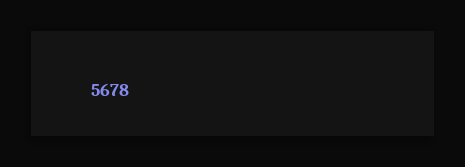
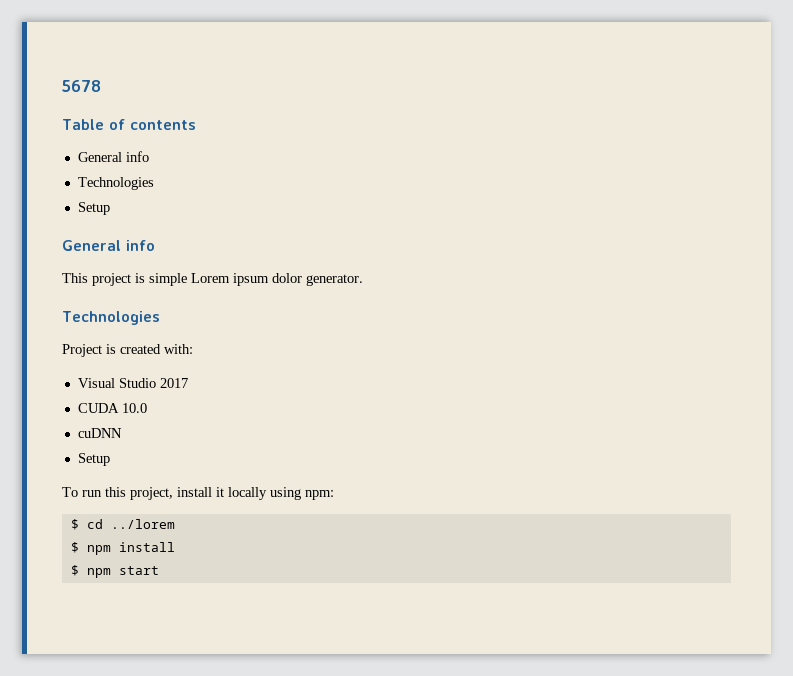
+ Table of contents
+ General info
+ Technologies
+ Setup
+ General info
+ This project is simple Lorem ipsum dolor generator.
+ Technologies
+ Project is created with:
+ Visual Studio 2017
+ CUDA 10.0
+ cuDNN
+ Setup
+ To run this project, install it locally using npm:
+ $ cd ../lorem
+ $ npm install
+ $ npm start

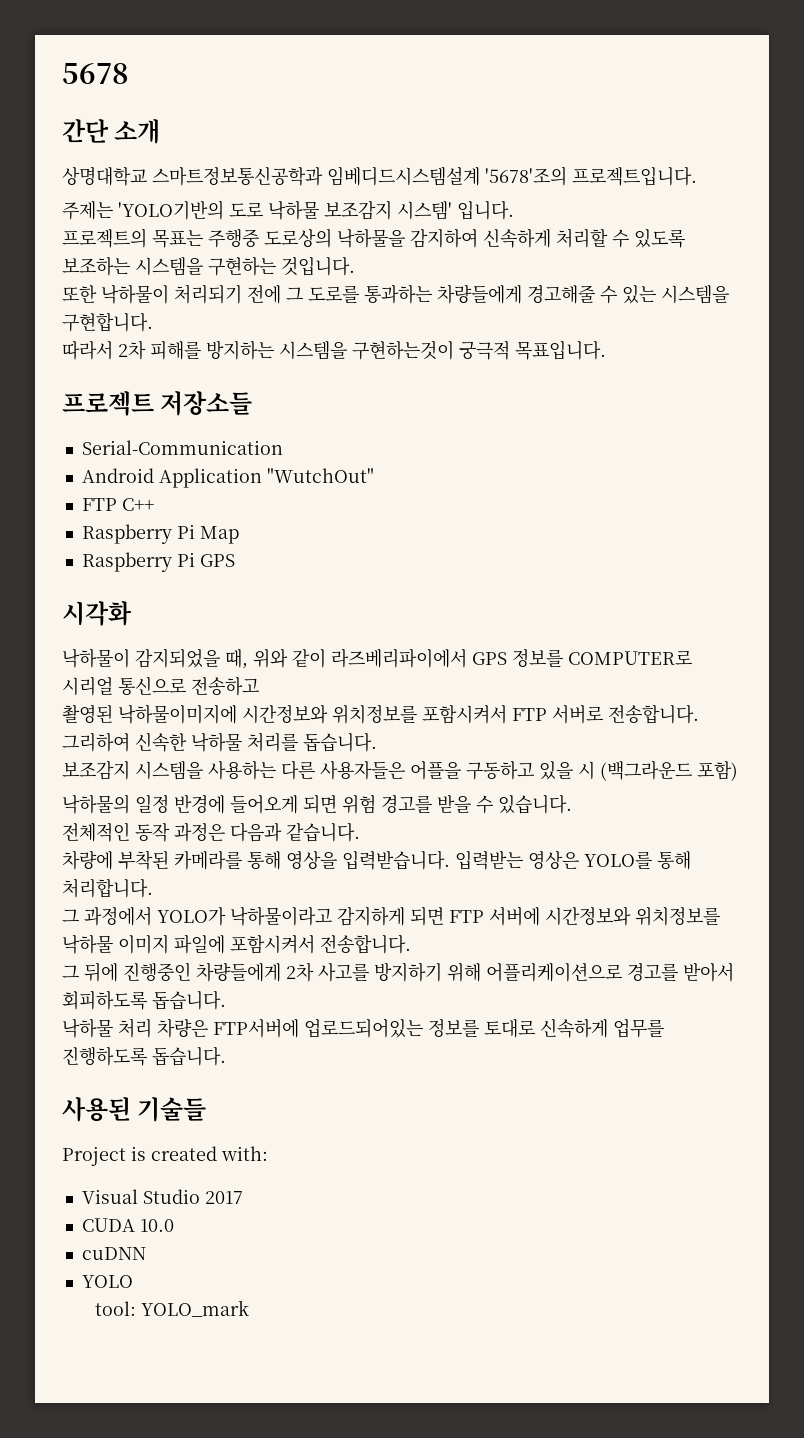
- Table of contents
- General info
- Technologies
- Setup
- General info
- This project is simple Lorem ipsum dolor generator.
- Technologies
+ 간단 소개
+ 상명대학교 스마트정보통신공학과 임베디드시스템설계 '5678'조의 프로젝트입니다.
+ 주제는 'YOLO기반의 도로 낙하물 보조감지 시스템' 입니다.
+ 프로젝트의 목표는 주행중 도로상의 낙하물을 감지하여 신속하게 처리할 수 있도록 보조하는 시스템을 구현하는 것입니다.
+ 또한 낙하물이 처리되기 전에 그 도로를 통과하는 차량들에게 경고해줄 수 있는 시스템을 구현합니다.
+ 따라서 2차 피해를 방지하는 시스템을 구현하는것이 궁극적 목표입니다.
+ 프로젝트 저장소들
+ Serial-Communication
+ Android Application "WutchOut"
+ FTP C++
+ Raspberry Pi Map
+ Raspberry Pi GPS
+ 시각화
+ 낙하물이 감지되었을 때, 위와 같이 라즈베리파이에서 GPS 정보를 COMPUTER로 시리얼 통신으로 전송하고
+ 촬영된 낙하물이미지에 시간정보와 위치정보를 포함시켜서 FTP 서버로 전송합니다. 그리하여 신속한 낙하물 처리를 돕습니다.
+ 보조감지 시스템을 사용하는 다른 사용자들은 어플을 구동하고 있을 시 (백그라운드 포함)
+ 낙하물의 일정 반경에 들어오게 되면 위험 경고를 받을 수 있습니다.
+ 전체적인 동작 과정은 다음과 같습니다.
+ 차량에 부착된 카메라를 통해 영상을 입력받습니다. 입력받는 영상은 YOLO를 통해 처리합니다.
+ 그 과정에서 YOLO가 낙하물이라고 감지하게 되면 FTP 서버에 시간정보와 위치정보를 낙하물 이미지 파일에 포함시켜서 전송합니다.
+ 그 뒤에 진행중인 차량들에게 2차 사고를 방지하기 위해 어플리케이션으로 경고를 받아서 회피하도록 돕습니다.
+ 낙하물 처리 차량은 FTP서버에 업로드되어있는 정보를 토대로 신속하게 업무를 진행하도록 돕습니다.
+ 사용된 기술들
  cuDNN
- Setup
- To run this project, install it locally using npm:
- $ cd ../lorem
- $ npm install
- $ npm start
+ YOLO
+ tool: YOLO_mark

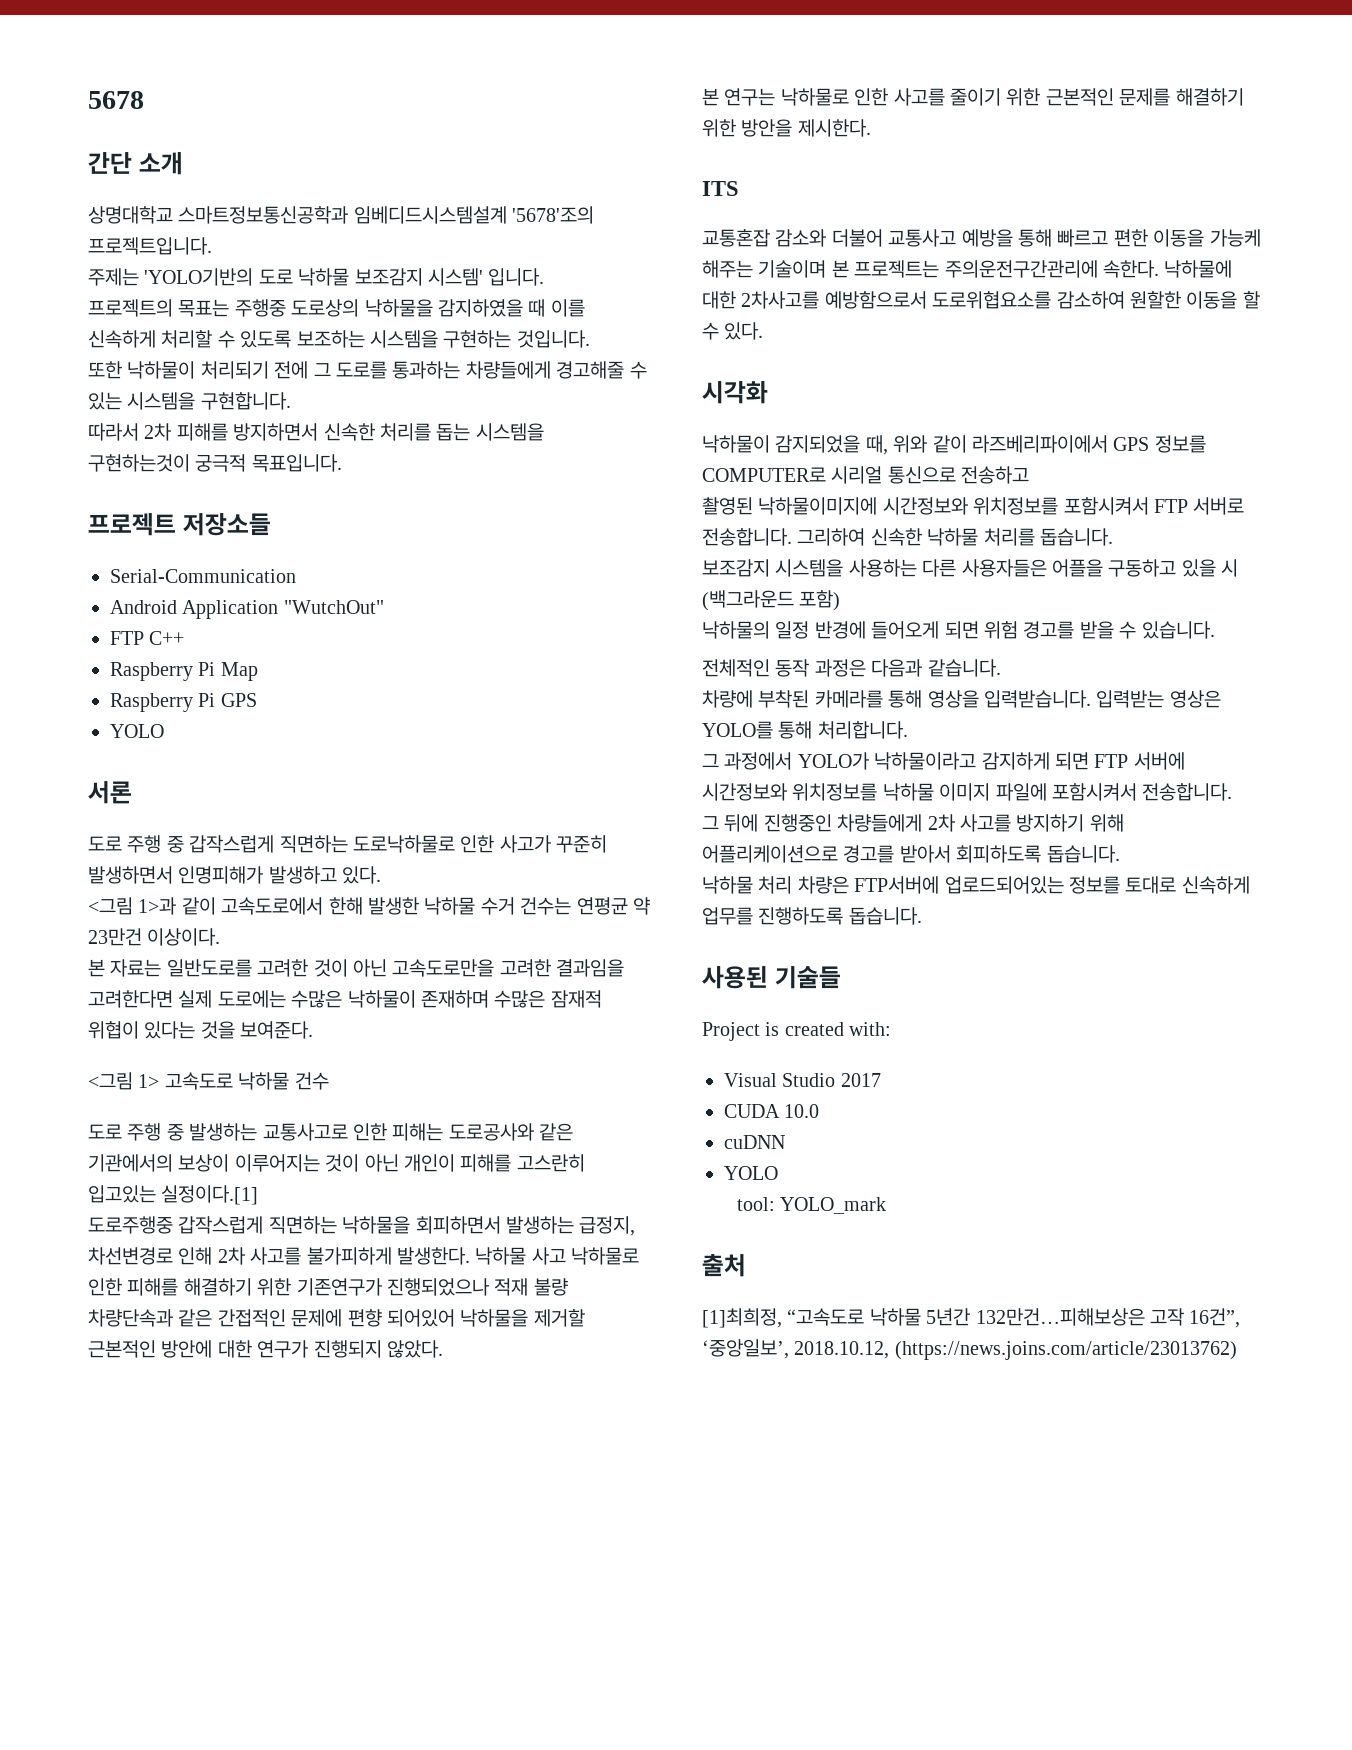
- 프로젝트의 목표는 주행중 도로상의 낙하물을 감지하여 신속하게 처리할 수 있도록 보조하는 시스템을 구현하는 것입니다.
+ 프로젝트의 목표는 주행중 도로상의 낙하물을 감지하였을 때 이를 신속하게 처리할 수 있도록 보조하는 시스템을 구현하는 것입니다.
- 따라서 2차 피해를 방지하는 시스템을 구현하는것이 궁극적 목표입니다.
+ 따라서 2차 피해를 방지하면서 신속한 처리를 돕는 시스템을 구현하는것이 궁극적 목표입니다.
  Raspberry Pi GPS
+ YOLO
+ 서론
+ 도로 주행 중 갑작스럽게 직면하는 도로낙하물로 인한 사고가 꾸준히 발생하면서 인명피해가 발생하고 있다.
+ <그림 1>과 같이 고속도로에서 한해 발생한 낙하물 수거 건수는 연평균 약 23만건 이상이다.
+ 본 자료는 일반도로를 고려한 것이 아닌 고속도로만을 고려한 결과임을 고려한다면 실제 도로에는 수많은 낙하물이 존재하며 수많은 잠재적 위협이 있다는 것을 보여준다.
+ <그림 1> 고속도로 낙하물 건수
+ 도로 주행 중 발생하는 교통사고로 인한 피해는 도로공사와 같은 기관에서의 보상이 이루어지는 것이 아닌 개인이 피해를 고스란히 입고있는 실정이다.[1]
+ 도로주행중 갑작스럽게 직면하는 낙하물을 회피하면서 발생하는 급정지, 차선변경로 인해 2차 사고를 불가피하게 발생한다. 낙하물 사고 낙하물로 인한 피해를 해결하기 위한 기존연구가 진행되었으나 적재 불량 차량단속과 같은 간접적인 문제에 편향 되어있어 낙하물을 제거할 근본적인 방안에 대한 연구가 진행되지 않았다.
+ 본 연구는 낙하물로 인한 사고를 줄이기 위한 근본적인 문제를 해결하기 위한 방안을 제시한다.
+ ITS
+ 교통혼잡 감소와 더불어 교통사고 예방을 통해 빠르고 편한 이동을 가능케 해주는 기술이며 본 프로젝트는 주의운전구간관리에 속한다. 낙하물에 대한 2차사고를 예방함으로서 도로위협요소를 감소하여 원할한 이동을 할 수 있다.
+ 출처
+ [1]최희정, “고속도로 낙하물 5년간 132만건…피해보상은 고작 16건”, ‘중앙일보’, 2018.10.12, (https://news.joins.com/article/23013762)

